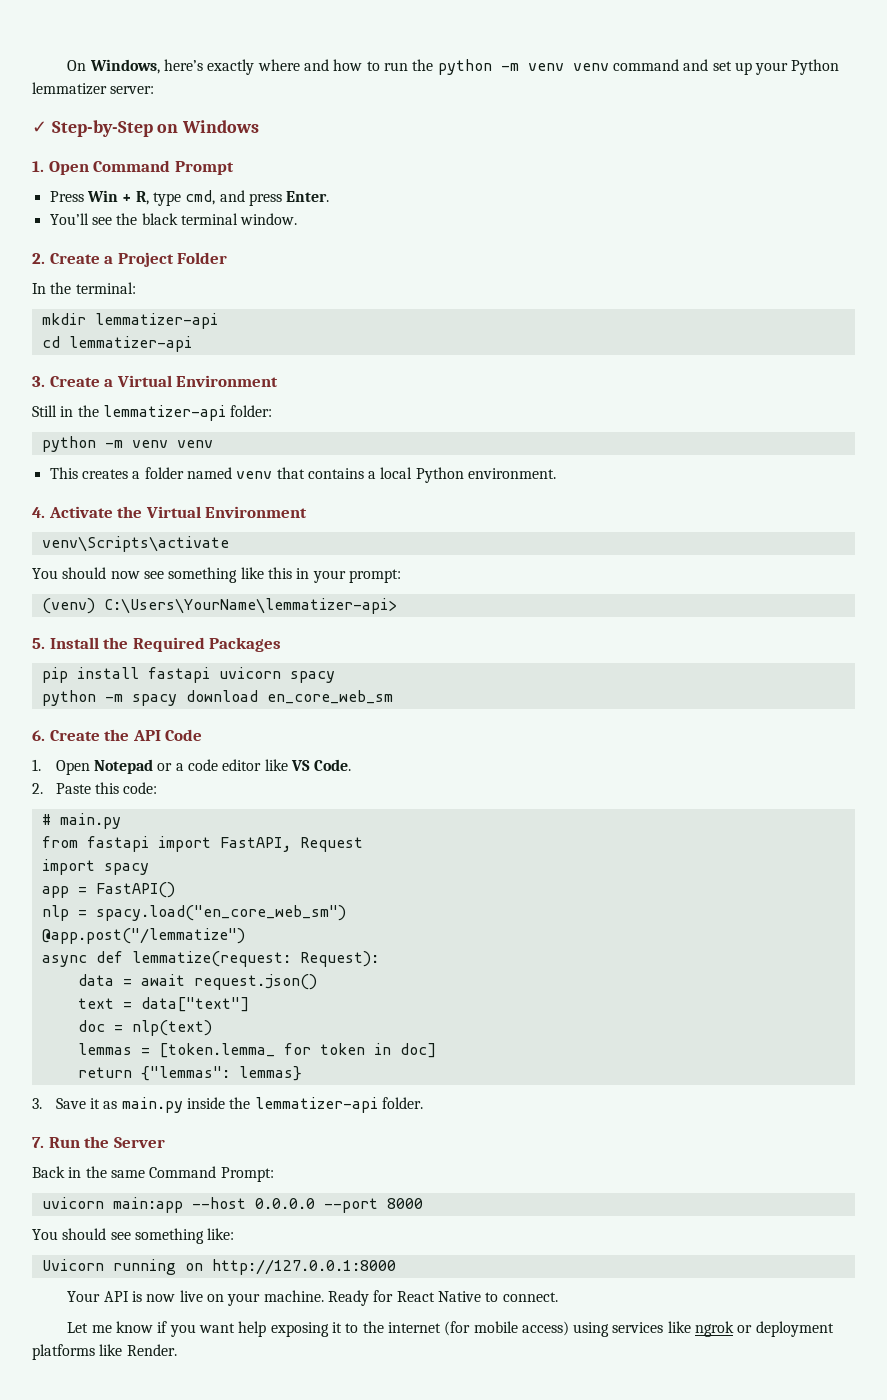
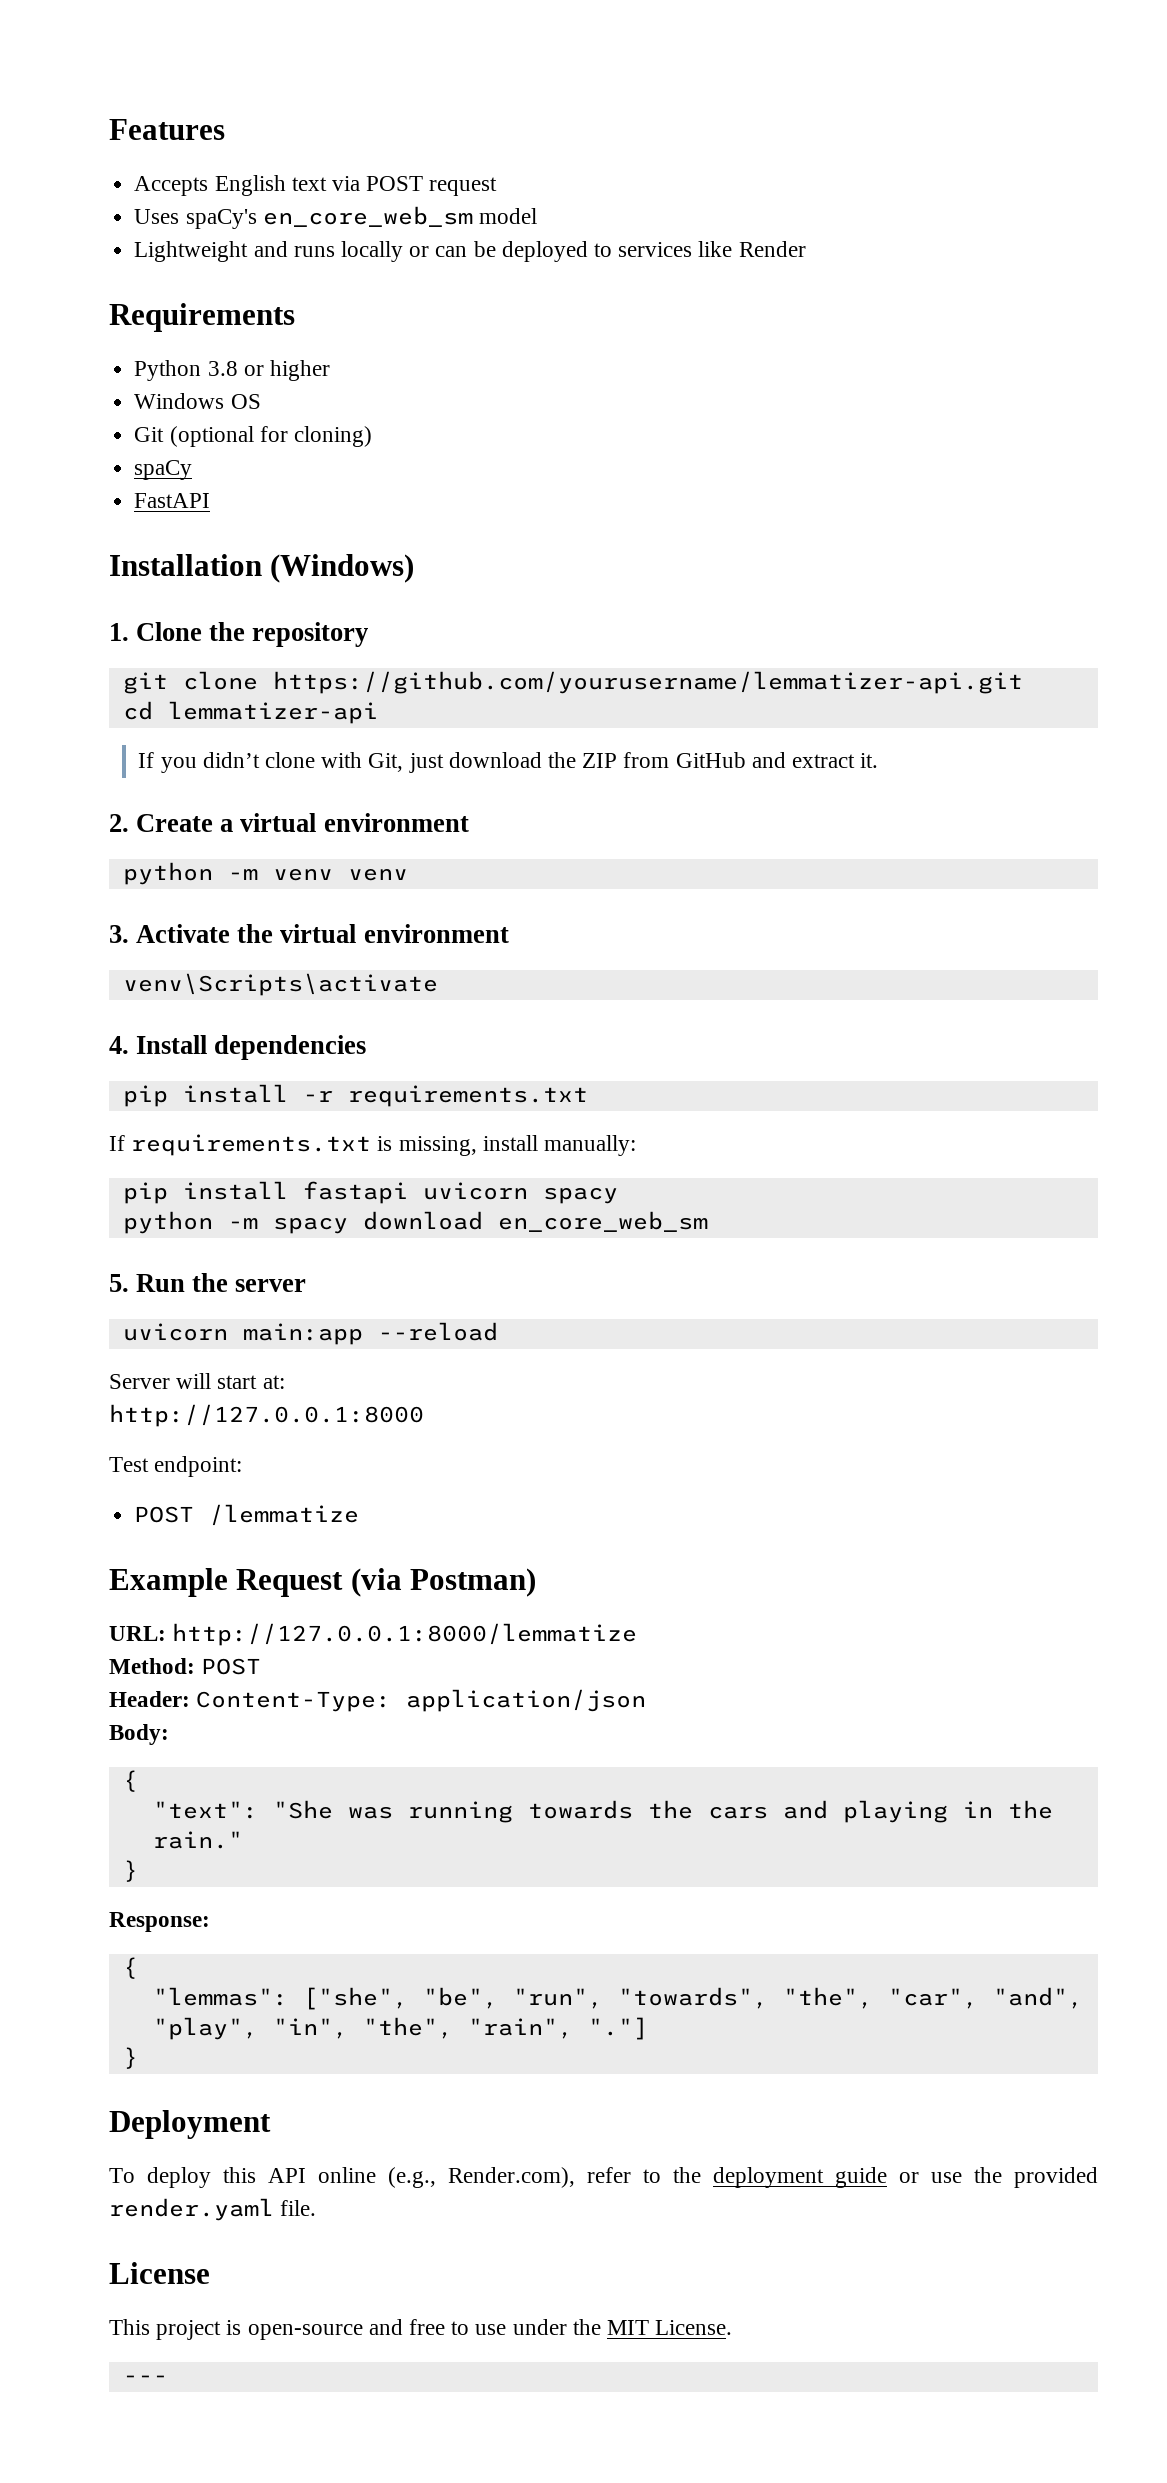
- On Windows, here’s exactly where and how to run the python -m venv venv command and set up your Python lemmatizer server:
- ✓ Step-by-Step on Windows
- 1. Open Command Prompt
- Press Win + R, type cmd, and press Enter.
- You’ll see the black terminal window.
- 2. Create a Project Folder
- In the terminal:
- mkdir lemmatizer-api
+ Features
+ Accepts English text via POST request
+ Uses spaCy's en_core_web_sm model
+ Lightweight and runs locally or can be deployed to services like Render
+ Requirements
+ Python 3.8 or higher
+ Windows OS
+ Git (optional for cloning)
+ spaCy
+ FastAPI
+ Installation (Windows)
+ 1. Clone the repository
+ git clone https://github.com/yourusername/lemmatizer-api.git
  cd lemmatizer-api
- 3. Create a Virtual Environment
- Still in the lemmatizer-api folder:
+ If you didn’t clone with Git, just download the ZIP from GitHub and extract it.
+ 2. Create a virtual environment
  python -m venv venv
- This creates a folder named venv that contains a local Python environment.
- 4. Activate the Virtual Environment
+ 3. Activate the virtual environment
  venv\Scripts\activate
- You should now see something like this in your prompt:
- (venv) C:\Users\YourName\lemmatizer-api>
- 5. Install the Required Packages
+ 4. Install dependencies
+ pip install -r requirements.txt
+ If requirements.txt is missing, install manually:
- 6. Create the API Code
- 1. Open Notepad or a code editor like VS Code.
- 2. Paste this code:
- # main.py
- from fastapi import FastAPI, Request
- import spacy
- app = FastAPI()
- nlp = spacy.load("en_core_web_sm")
- @app.post("/lemmatize")
- async def lemmatize(request: Request):
- data = await request.json()
- text = data["text"]
- doc = nlp(text)
- lemmas = [token.lemma_ for token in doc]
- return {"lemmas": lemmas}
- 3. Save it as main.py inside the lemmatizer-api folder.
- 7. Run the Server
- Back in the same Command Prompt:
- uvicorn main:app --host 0.0.0.0 --port 8000
- You should see something like:
- Uvicorn running on http://127.0.0.1:8000
- Your API is now live on your machine. Ready for React Native to connect.
- Let me know if you want help exposing it to the internet (for mobile access) using services like ngrok or deployment platforms like Render.
+ 5. Run the server
+ uvicorn main:app --reload
+ Server will start at:
+ http://127.0.0.1:8000
+ Test endpoint:
+ POST /lemmatize
+ Example Request (via Postman)
+ URL: http://127.0.0.1:8000/lemmatize
+ Method: POST
+ Header: Content-Type: application/json
+ Body:
+ {
+ "text": "She was running towards the cars and playing in the rain."
+ }
+ Response:
+ {
+ "lemmas": ["she", "be", "run", "towards", "the", "car", "and", "play", "in", "the", "rain", "."]
+ }
+ Deployment
+ To deploy this API online (e.g., Render.com), refer to the deployment guide or use the provided render.yaml file.
+ License
+ This project is open-source and free to use under the MIT License.
+ ---

